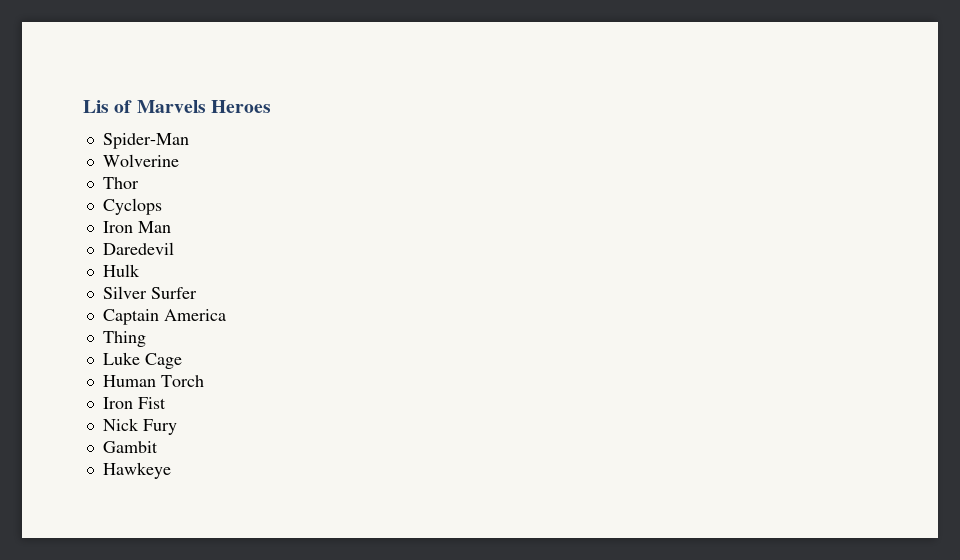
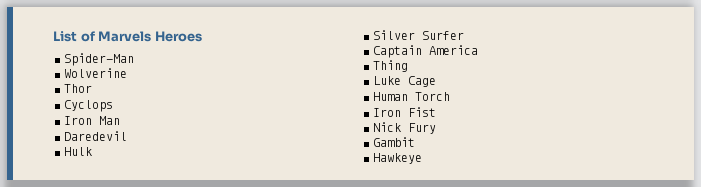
- Lis of Marvels Heroes
+ List of Marvels Heroes

